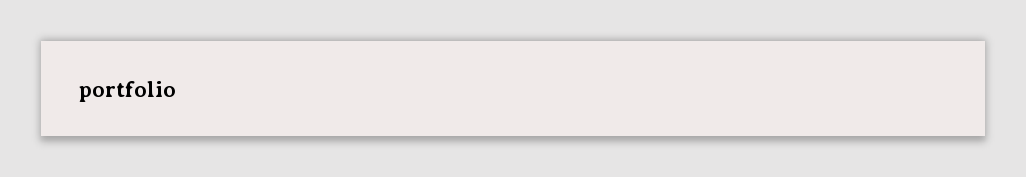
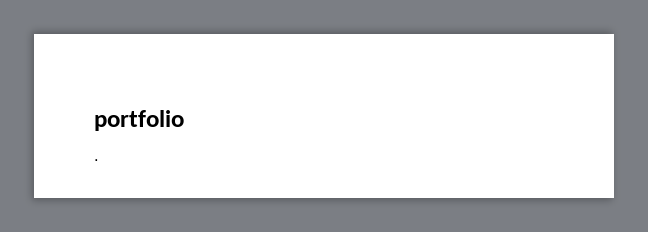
+ .

